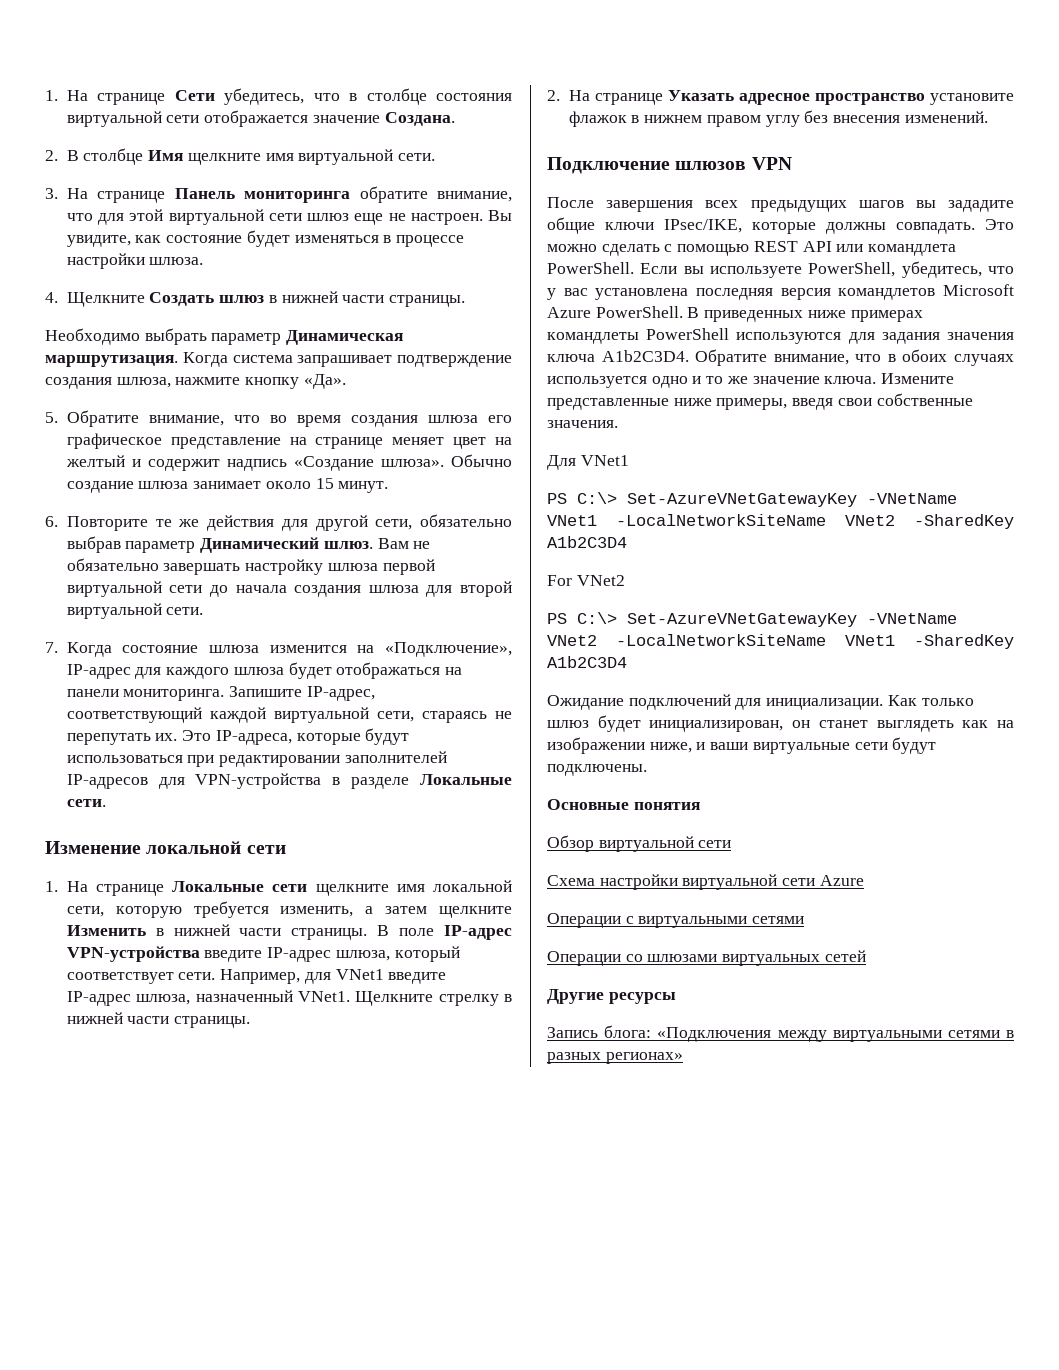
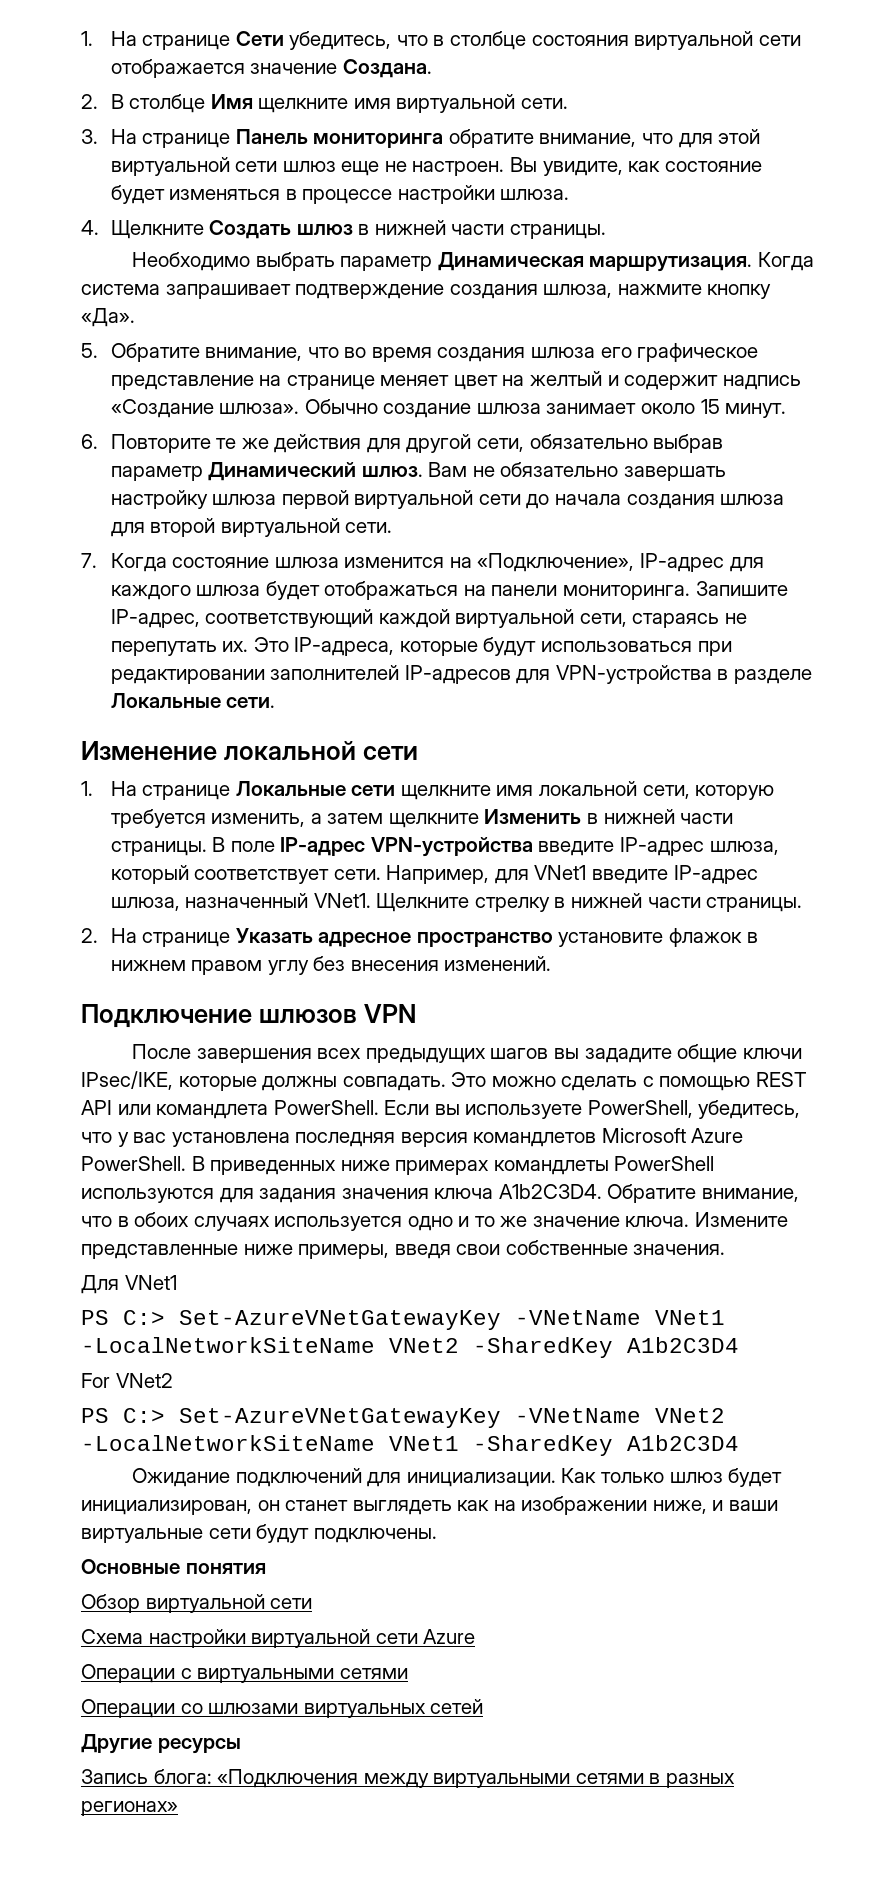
- PS C:\> Set-AzureVNetGatewayKey -VNetName VNet1 -LocalNetworkSiteName VNet2 -SharedKey A1b2C3D4
+ PS C:> Set-AzureVNetGatewayKey -VNetName VNet1 -LocalNetworkSiteName VNet2 -SharedKey A1b2C3D4
- PS C:\> Set-AzureVNetGatewayKey -VNetName VNet2 -LocalNetworkSiteName VNet1 -SharedKey A1b2C3D4
+ PS C:> Set-AzureVNetGatewayKey -VNetName VNet2 -LocalNetworkSiteName VNet1 -SharedKey A1b2C3D4

